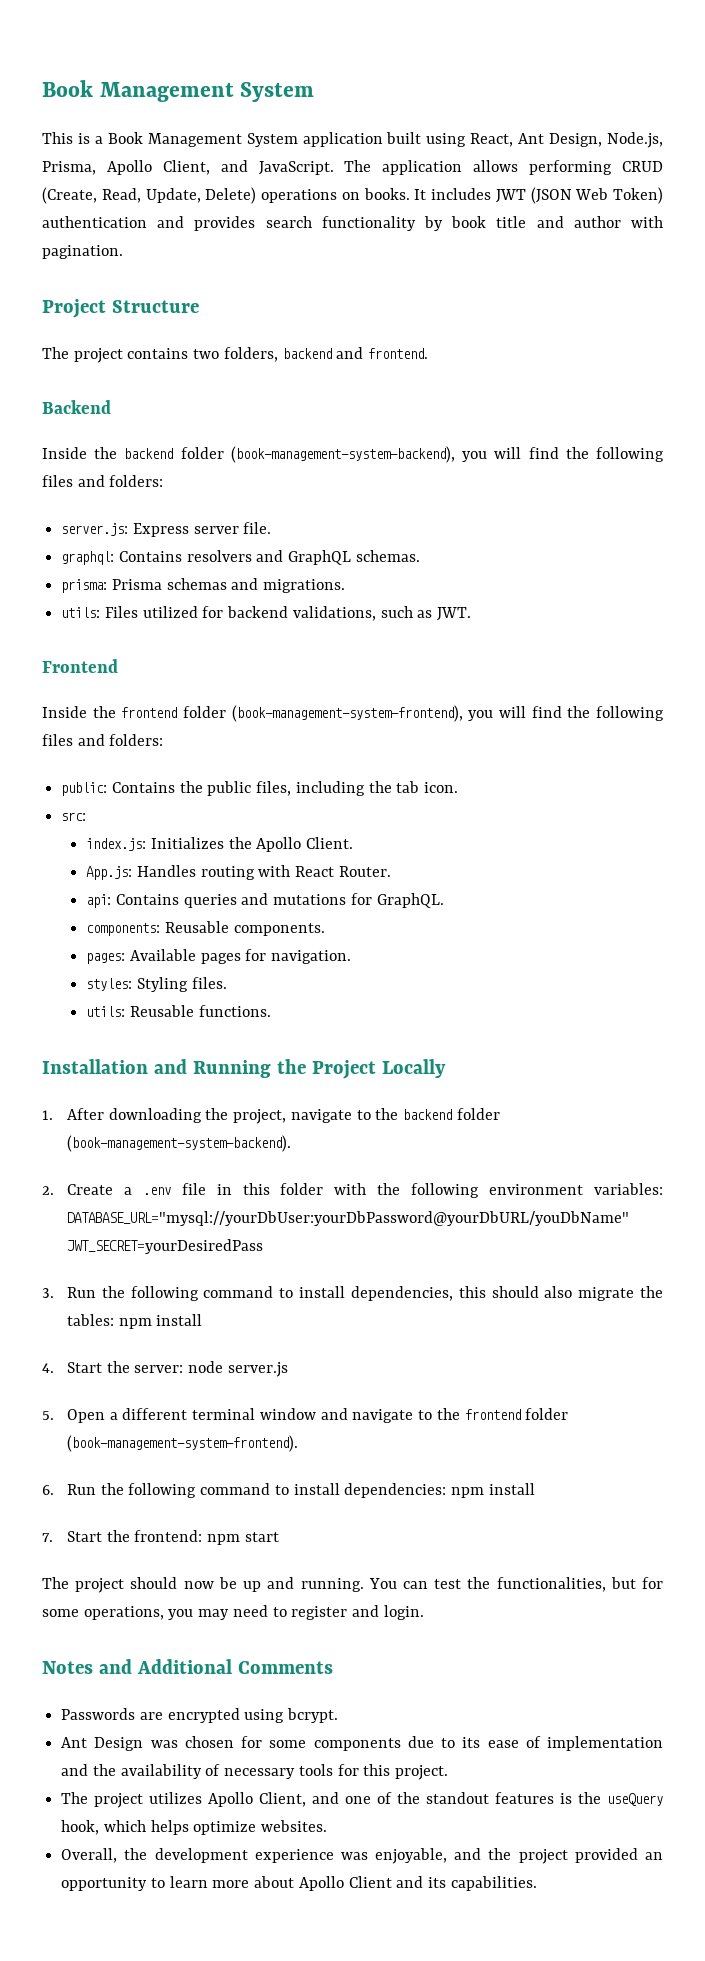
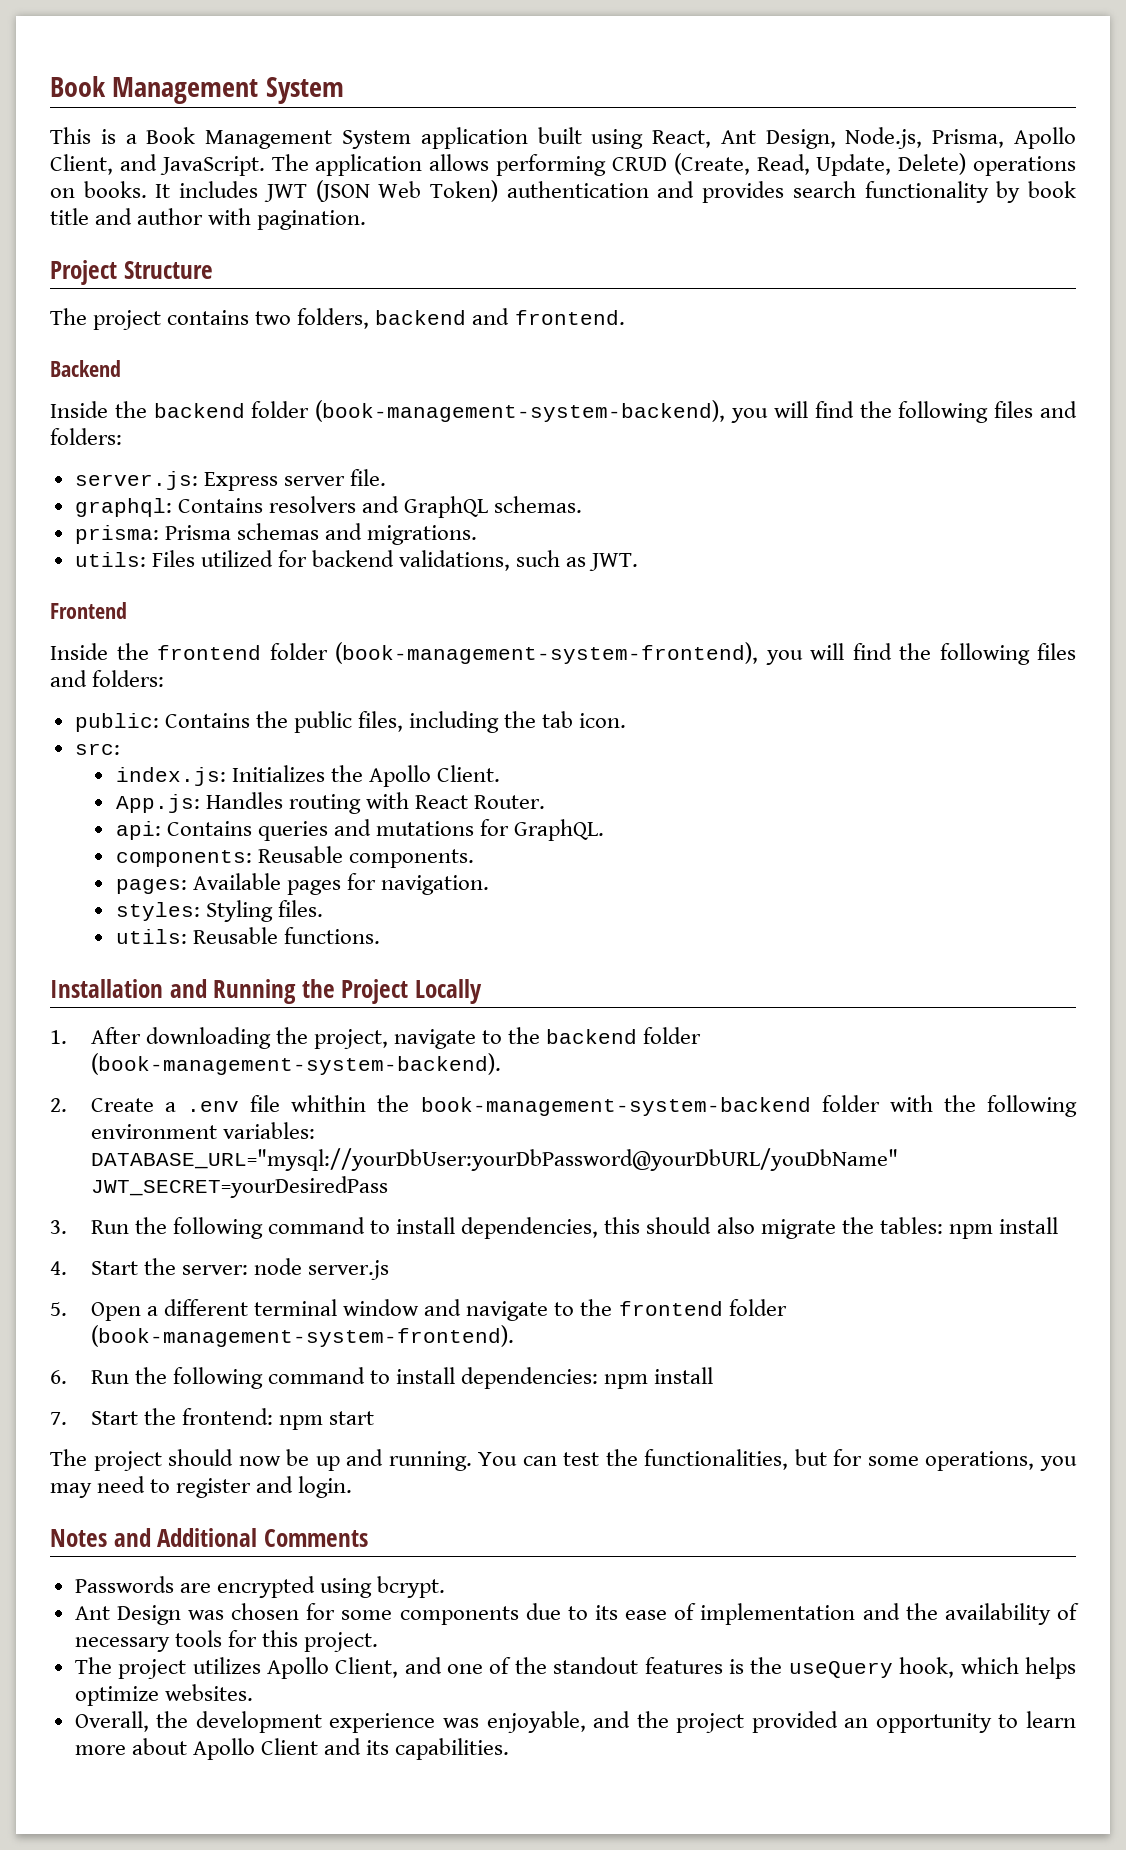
- 2. Create a .env file in this folder with the following environment variables: DATABASE_URL="mysql://yourDbUser:yourDbPassword@yourDbURL/youDbName" JWT_SECRET=yourDesiredPass
+ 2. Create a .env file whithin the book-management-system-backend folder with the following environment variables: DATABASE_URL="mysql://yourDbUser:yourDbPassword@yourDbURL/youDbName" JWT_SECRET=yourDesiredPass

